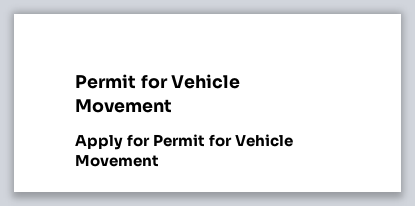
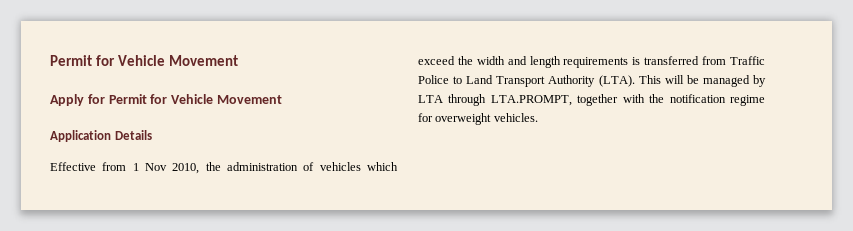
+ Application Details
+ Effective from 1 Nov 2010, the administration of vehicles which exceed the width and length requirements is transferred from Traffic Police to Land Transport Authority (LTA). This will be managed by LTA through LTA.PROMPT, together with the notification regime for overweight vehicles.

